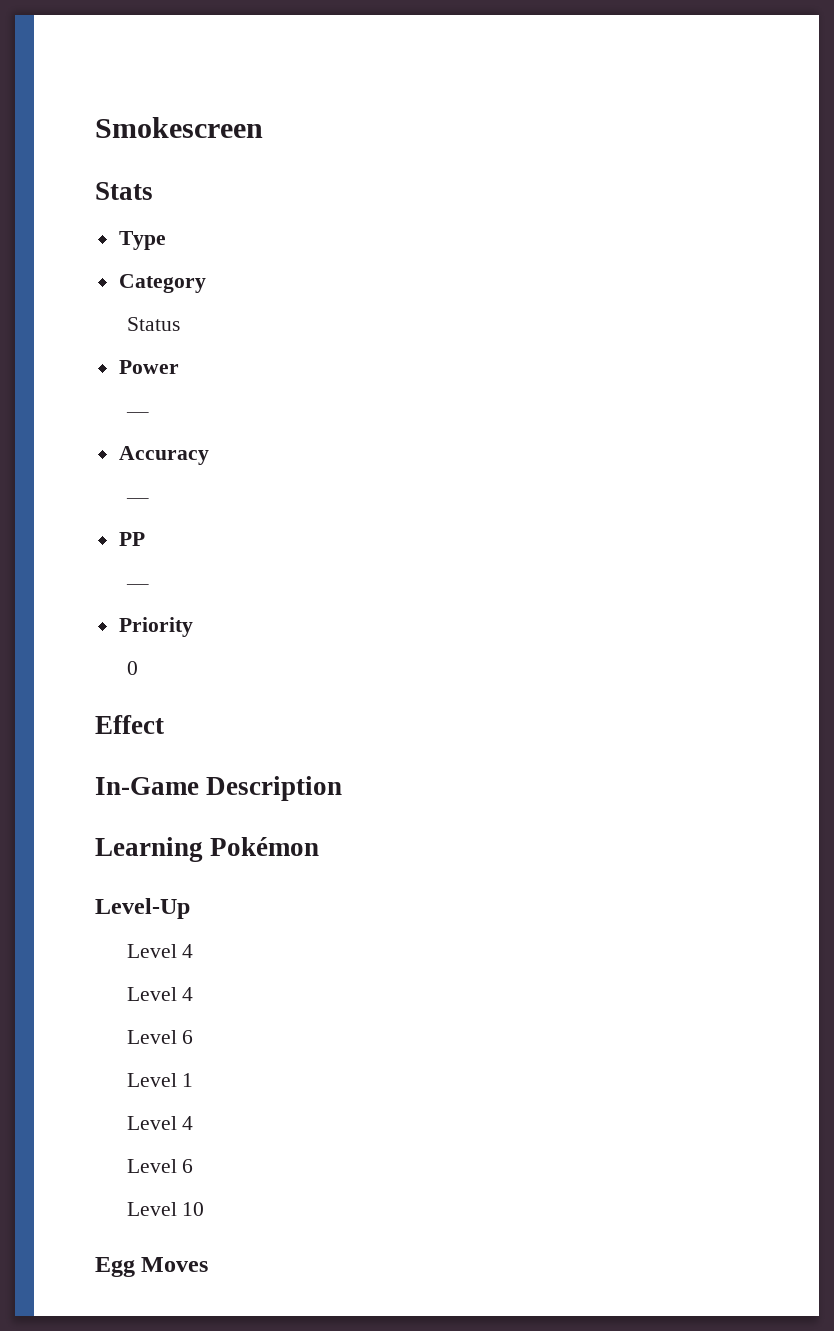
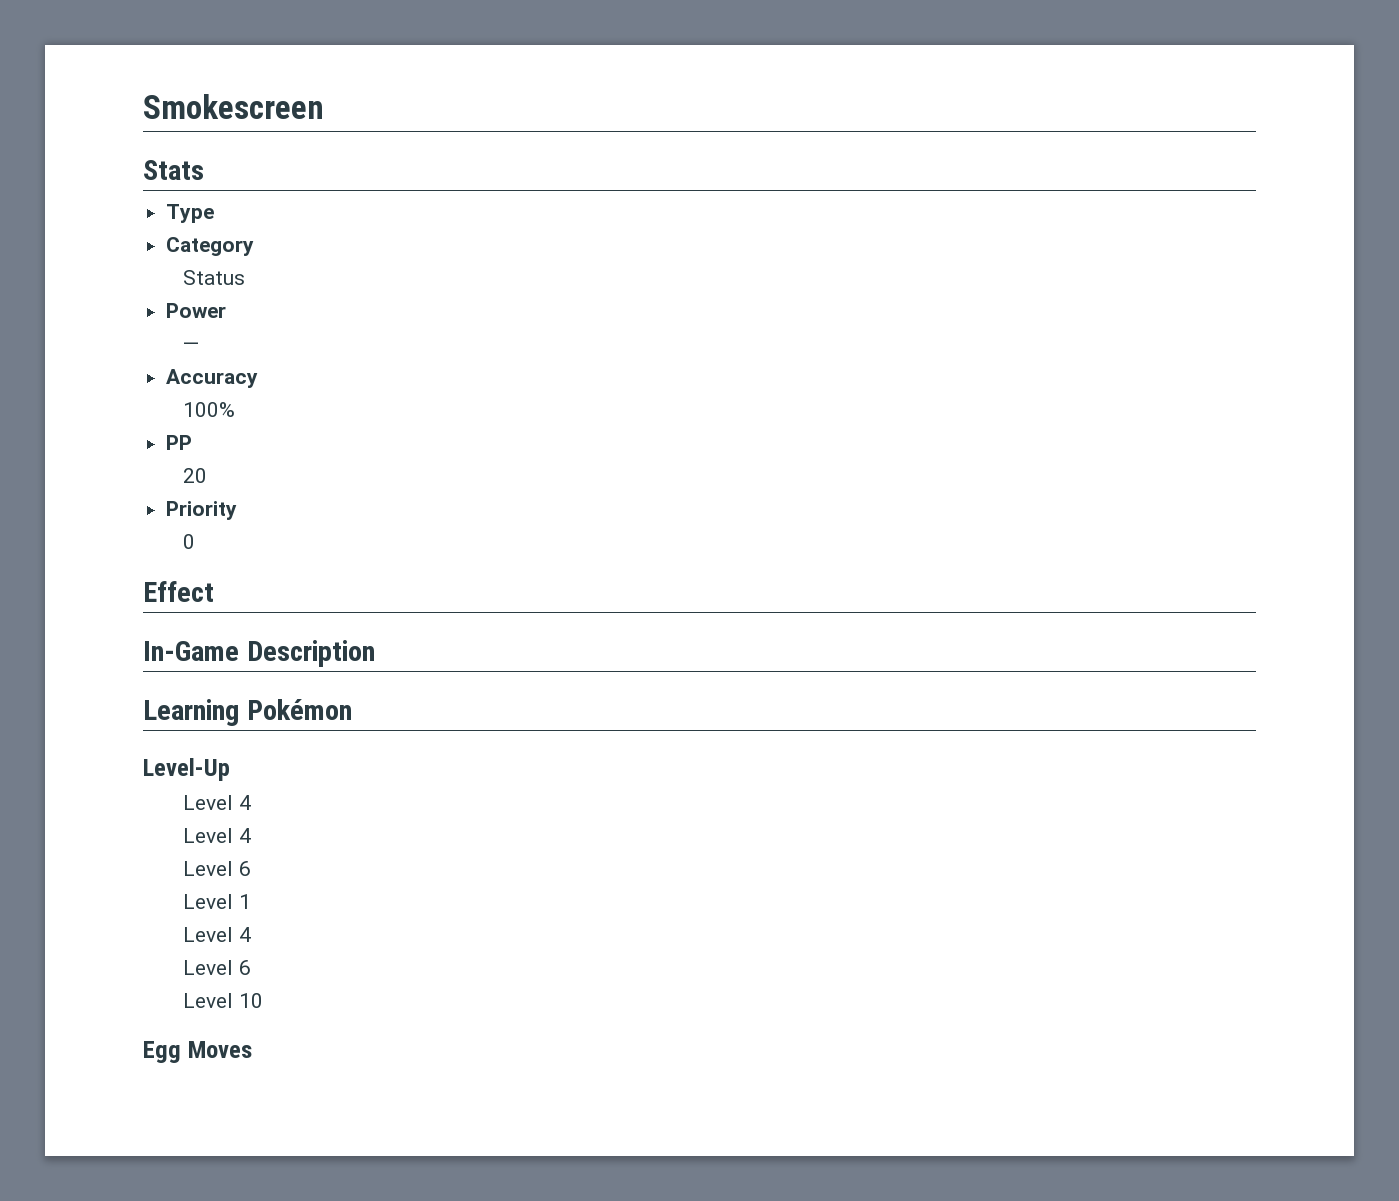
  Accuracy
- —
+ 100%
  PP
- —
+ 20

